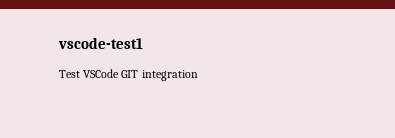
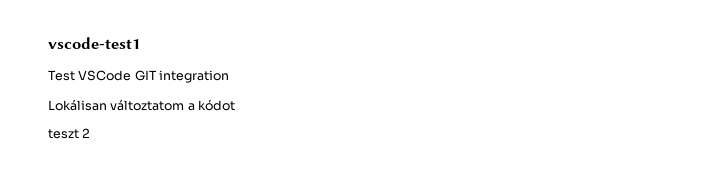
+ Lokálisan változtatom a kódot
+ teszt 2

